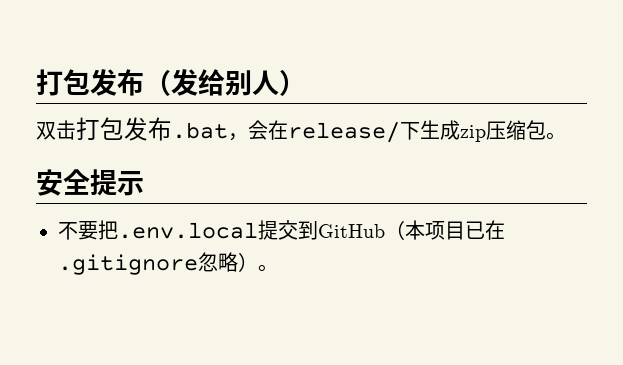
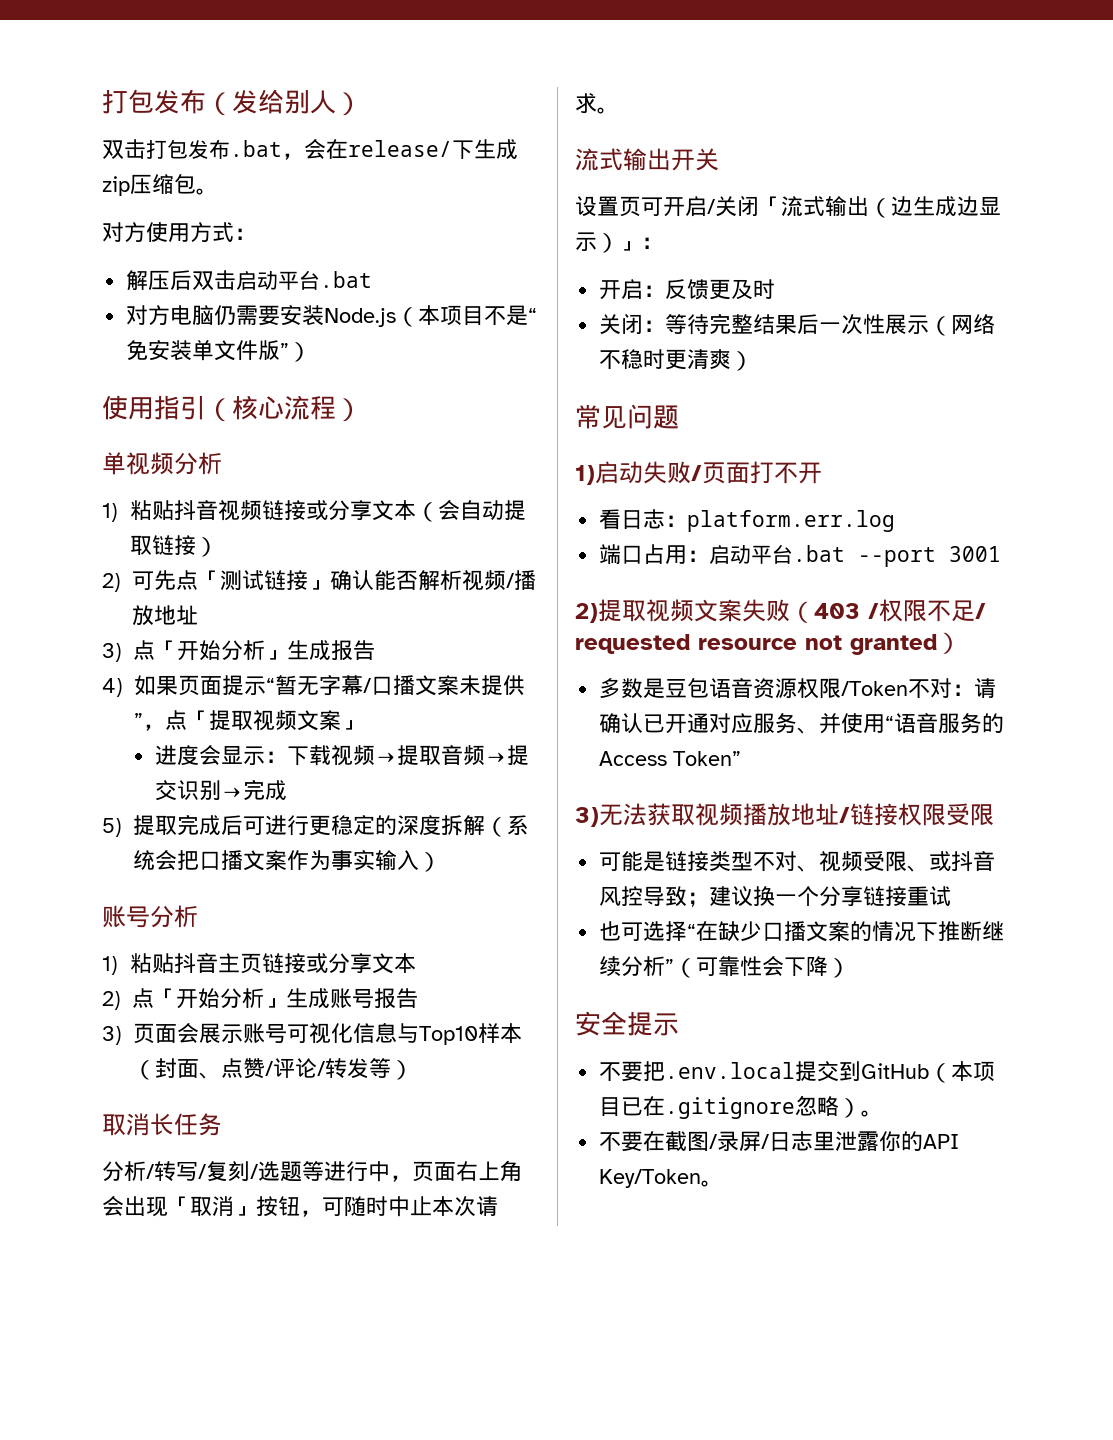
+ 对方使用方式：
+ 解压后双击启动平台.bat
+ 对方电脑仍需要安装Node.js（本项目不是“免安装单文件版”）
+ 使用指引（核心流程）
+ 单视频分析
+ 1)粘贴抖音视频链接或分享文本（会自动提取链接）
+ 2)可先点「测试链接」确认能否解析视频/播放地址
+ 3)点「开始分析」生成报告
+ 4)如果页面提示“暂无字幕/口播文案未提供”，点「提取视频文案」
+ 进度会显示：下载视频→提取音频→提交识别→完成
+ 5)提取完成后可进行更稳定的深度拆解（系统会把口播文案作为事实输入）
+ 账号分析
+ 1)粘贴抖音主页链接或分享文本
+ 2)点「开始分析」生成账号报告
+ 3)页面会展示账号可视化信息与Top10样本（封面、点赞/评论/转发等）
+ 取消长任务
+ 分析/转写/复刻/选题等进行中，页面右上角会出现「取消」按钮，可随时中止本次请求。
+ 流式输出开关
+ 设置页可开启/关闭「流式输出（边生成边显示）」：
+ 开启：反馈更及时
+ 关闭：等待完整结果后一次性展示（网络不稳时更清爽）
+ 常见问题
+ 1)启动失败/页面打不开
+ 看日志：platform.err.log
+ 端口占用：启动平台.bat --port 3001
+ 2)提取视频文案失败（403 /权限不足/ requested resource not granted）
+ 多数是豆包语音资源权限/Token不对：请确认已开通对应服务、并使用“语音服务的Access Token”
+ 3)无法获取视频播放地址/链接权限受限
+ 可能是链接类型不对、视频受限、或抖音风控导致；建议换一个分享链接重试
+ 也可选择“在缺少口播文案的情况下推断继续分析”（可靠性会下降）
+ 不要在截图/录屏/日志里泄露你的API Key/Token。

